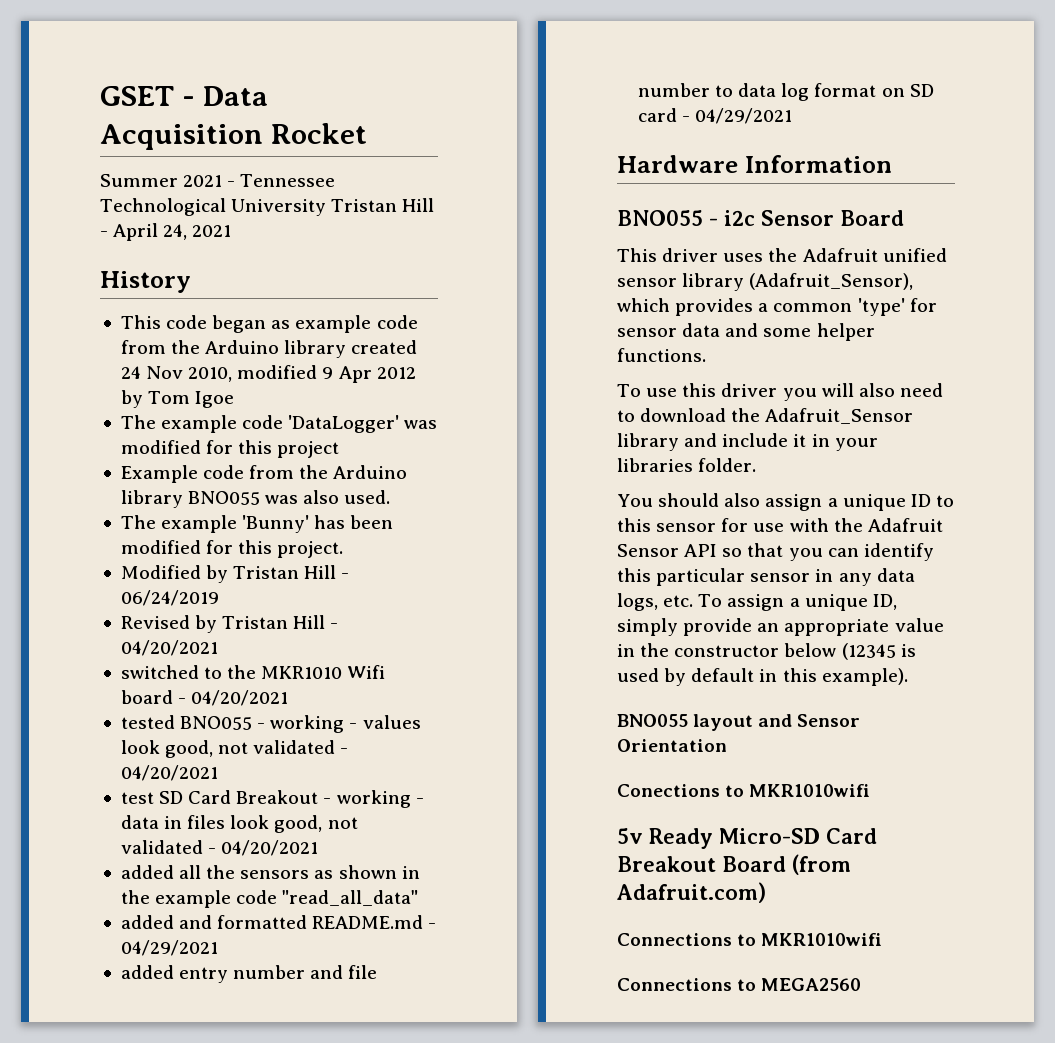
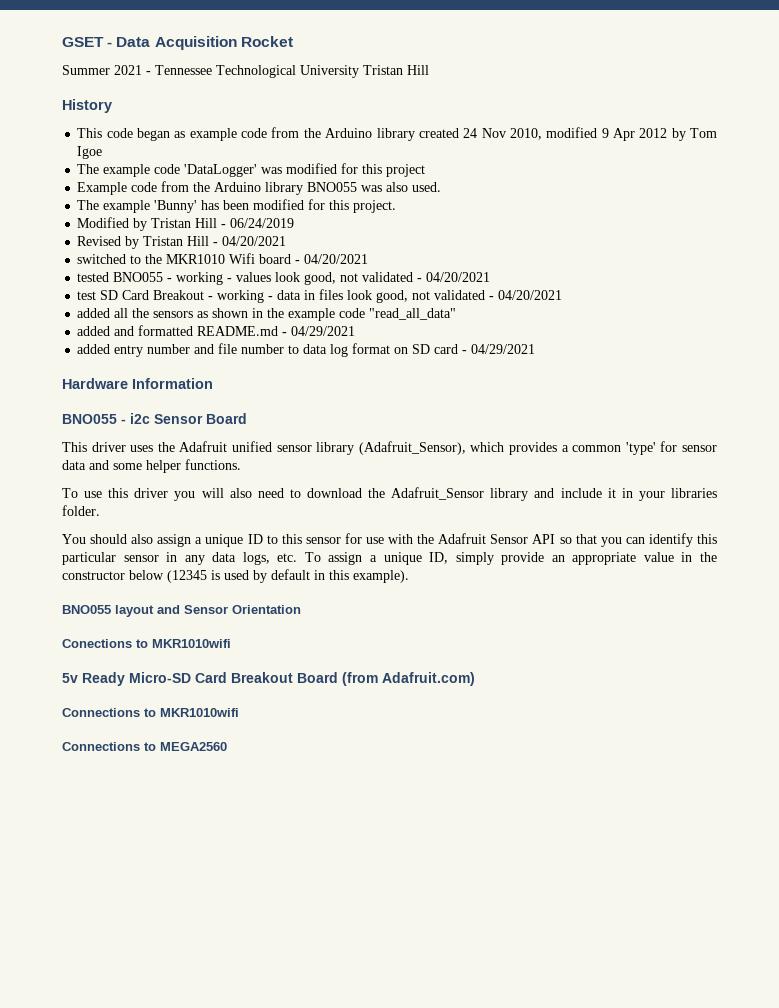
- Summer 2021 - Tennessee Technological University Tristan Hill - April 24, 2021
+ Summer 2021 - Tennessee Technological University Tristan Hill

